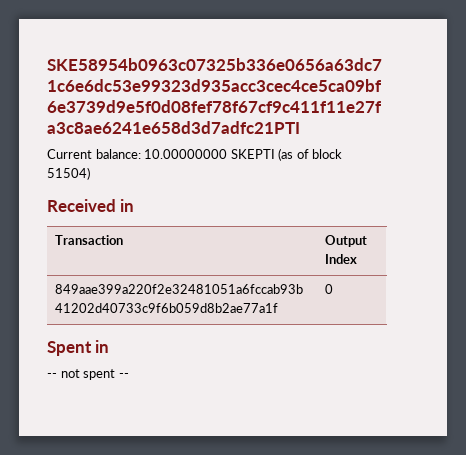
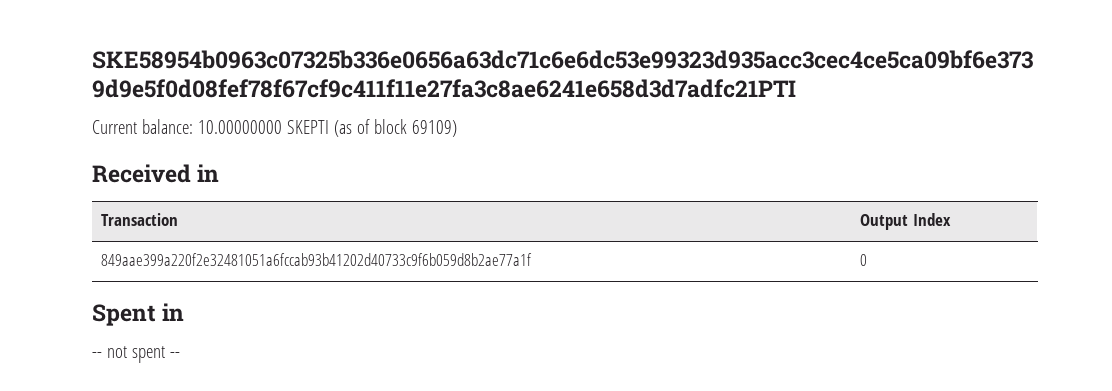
- Current balance: 10.00000000 SKEPTI (as of block 51504)
+ Current balance: 10.00000000 SKEPTI (as of block 69109)

